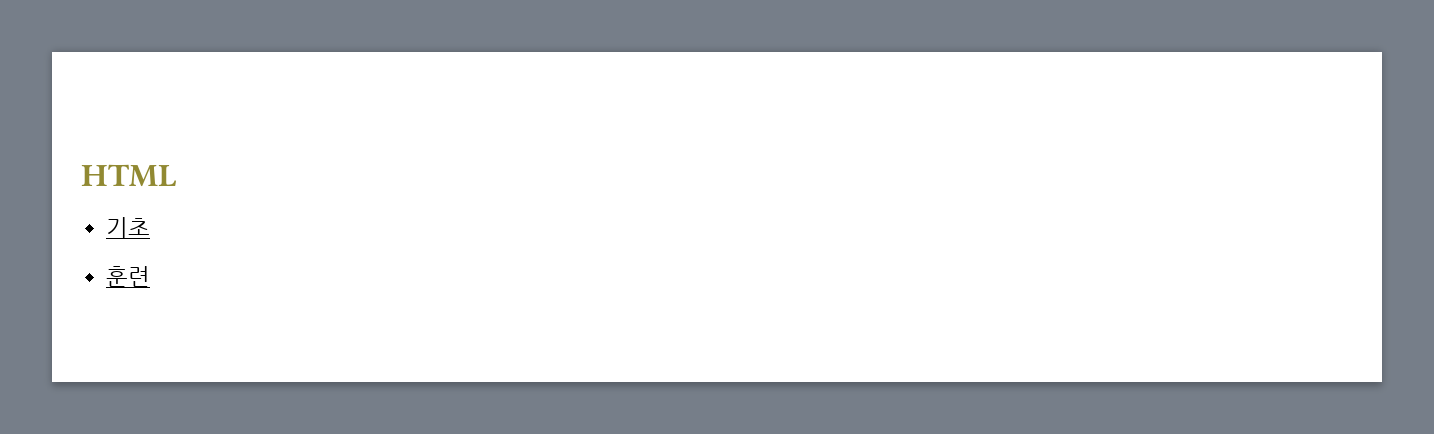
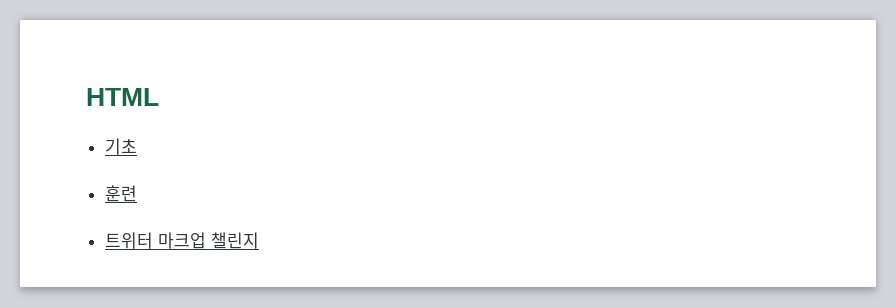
+ 트위터 마크업 챌린지

